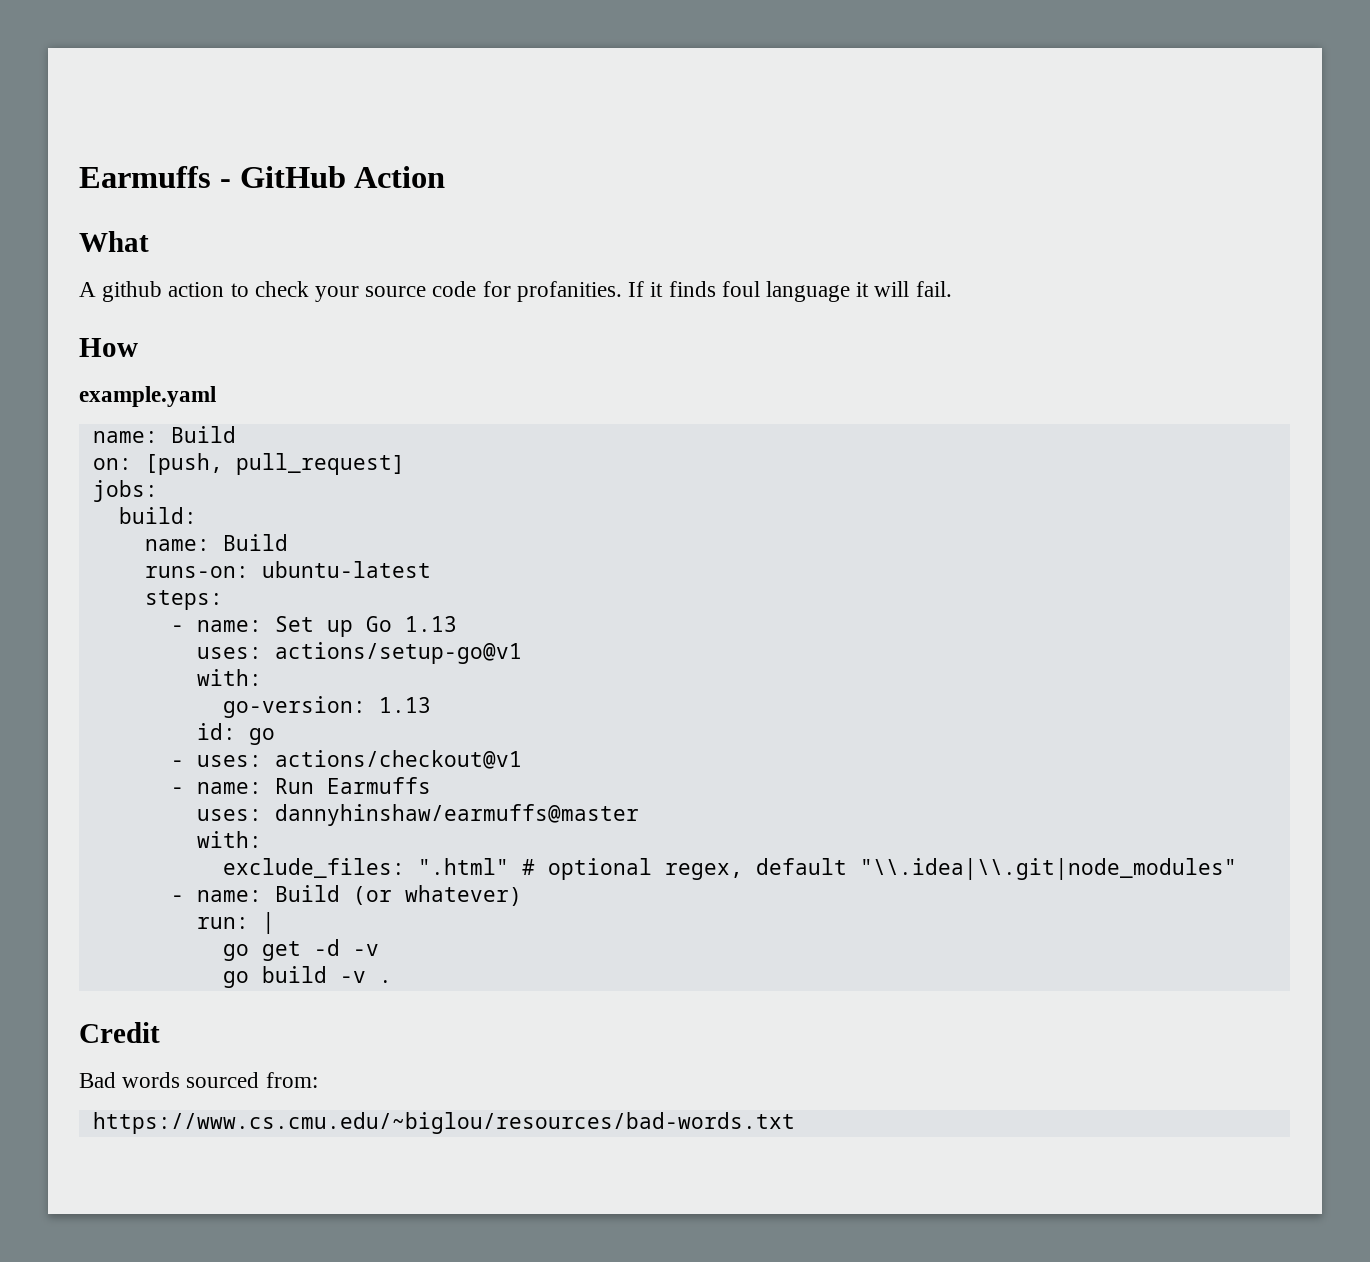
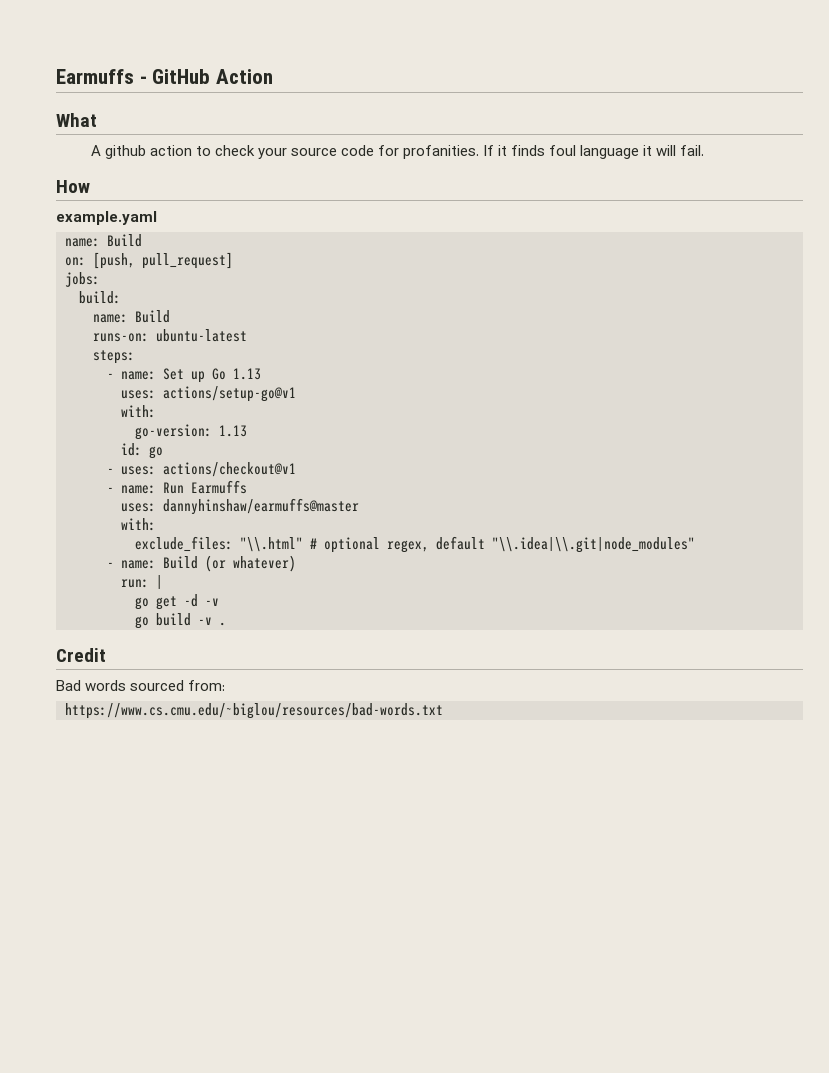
- exclude_files: ".html" # optional regex, default "\\.idea|\\.git|node_modules"
+ exclude_files: "\\.html" # optional regex, default "\\.idea|\\.git|node_modules"

